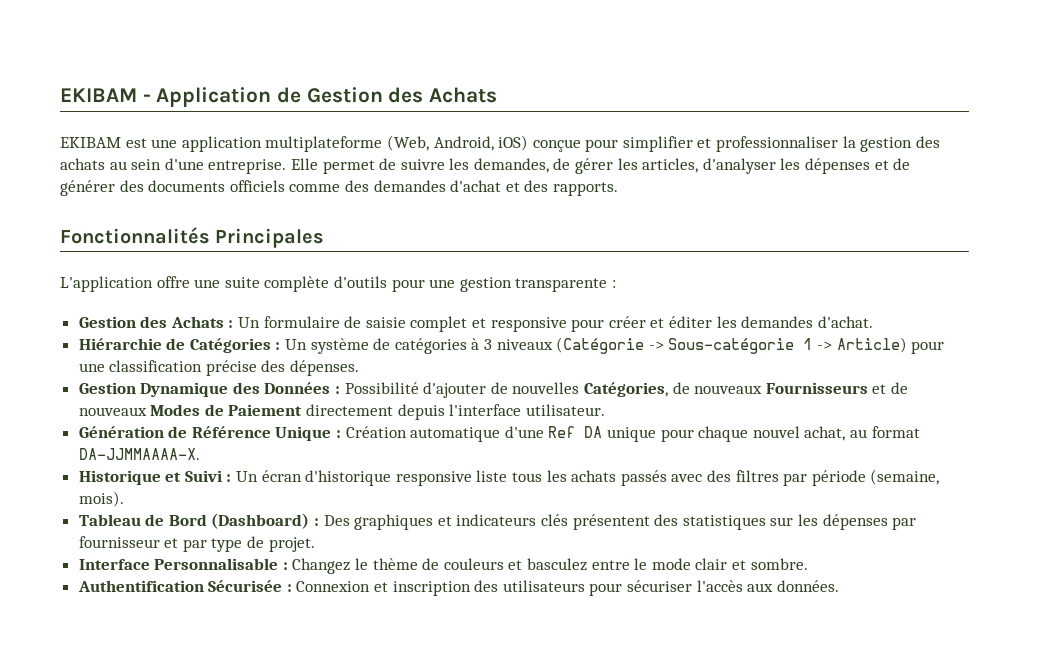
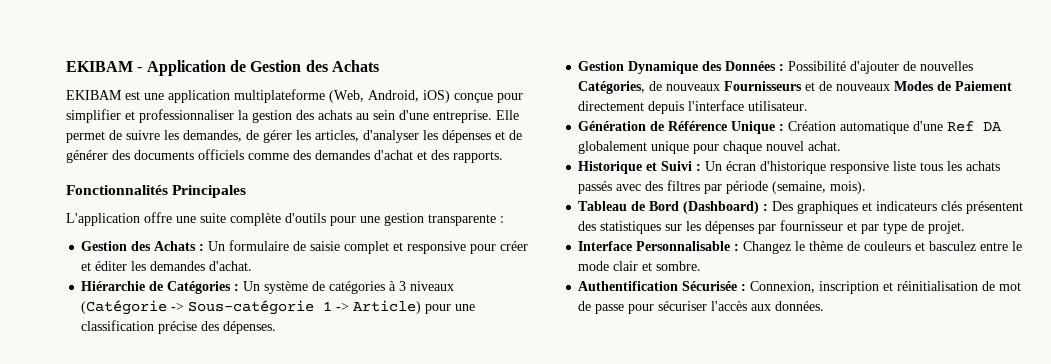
- Génération de Référence Unique : Création automatique d'une Ref DA unique pour chaque nouvel achat, au format DA-JJMMAAAA-X.
+ Génération de Référence Unique : Création automatique d'une Ref DA globalement unique pour chaque nouvel achat.
- Authentification Sécurisée : Connexion et inscription des utilisateurs pour sécuriser l'accès aux données.
+ Authentification Sécurisée : Connexion, inscription et réinitialisation de mot de passe pour sécuriser l'accès aux données.

